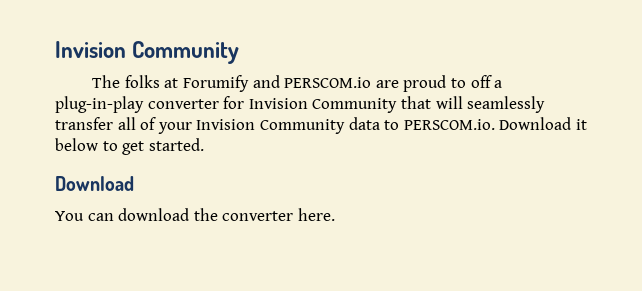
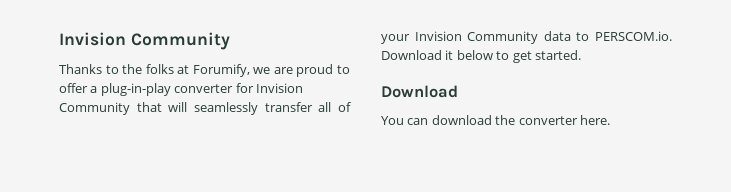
- The folks at Forumify and PERSCOM.io are proud to off a plug-in-play converter for Invision Community that will seamlessly transfer all of your Invision Community data to PERSCOM.io. Download it below to get started.
+ Thanks to the folks at Forumify, we are proud to offer a plug-in-play converter for Invision Community that will seamlessly transfer all of your Invision Community data to PERSCOM.io. Download it below to get started.

